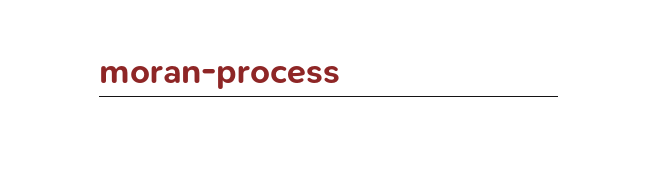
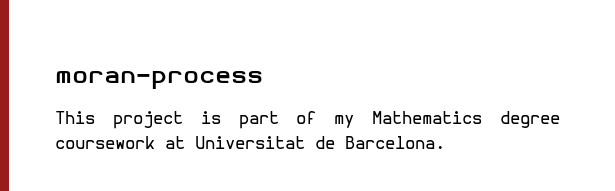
+ This project is part of my Mathematics degree coursework at Universitat de Barcelona.

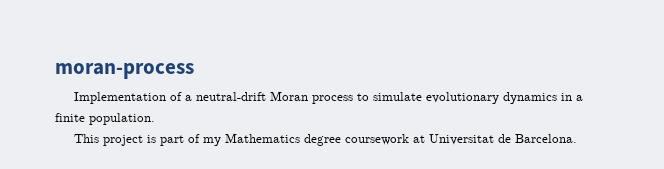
+ Implementation of a neutral-drift Moran process to simulate evolutionary dynamics in a finite population.

